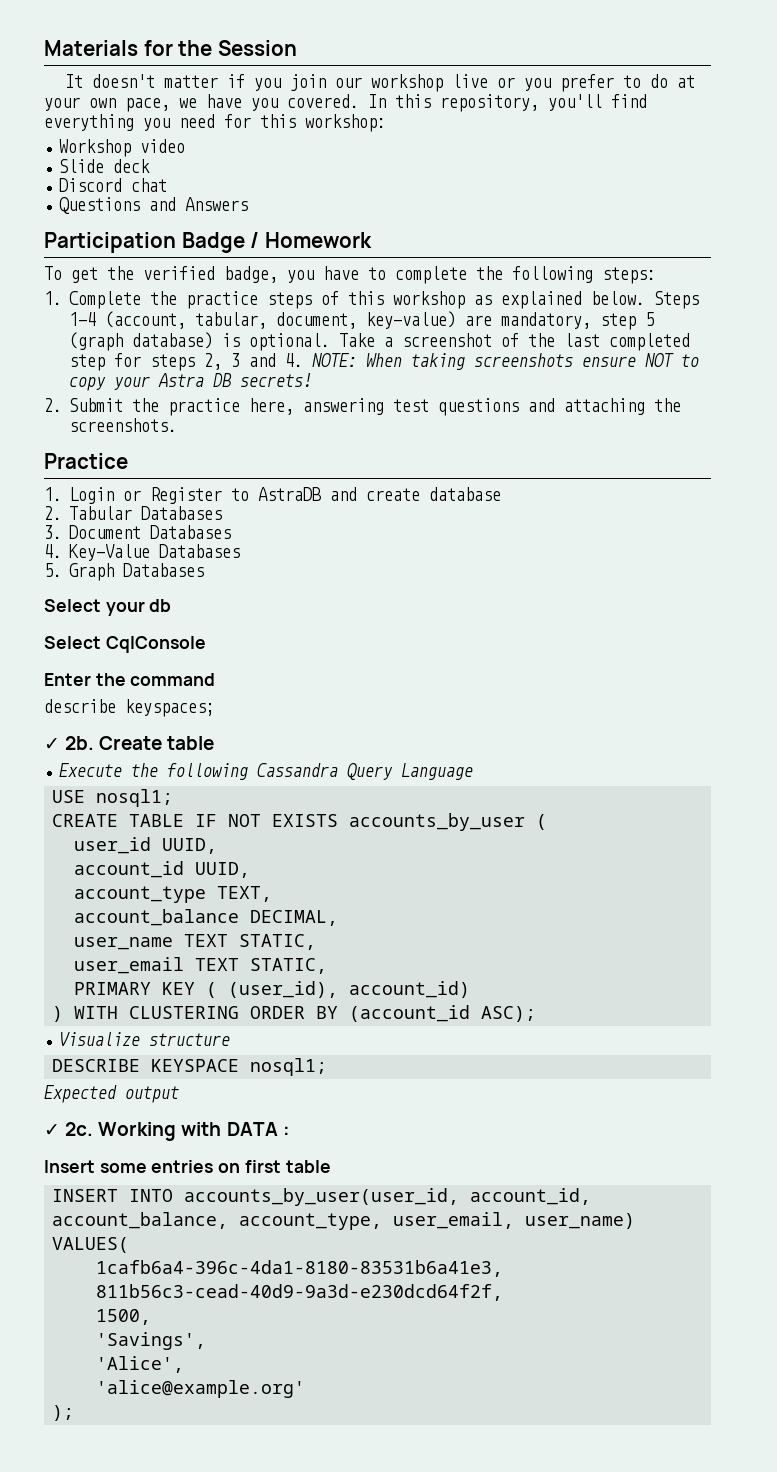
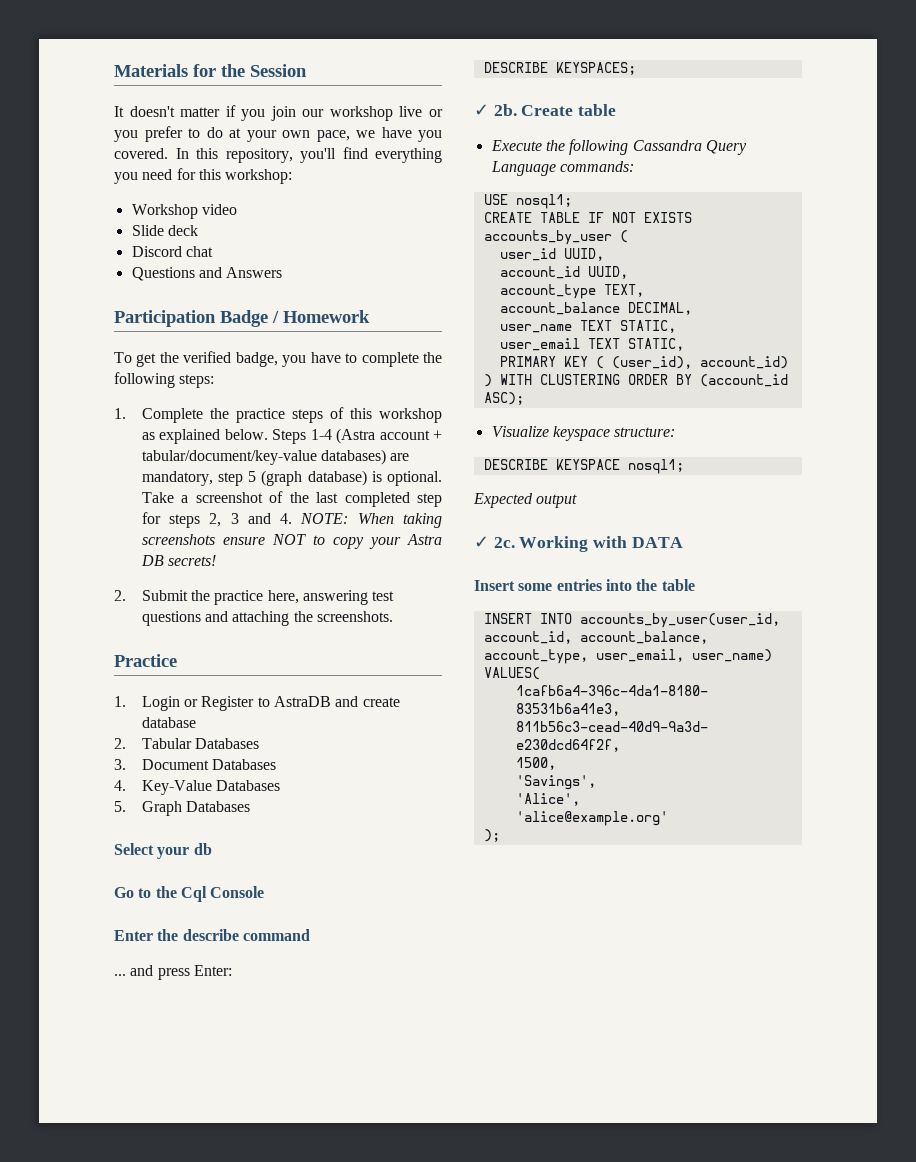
- Steps 1-4 (account, tabular, document, key-value) are mandatory, step 5 (graph database) is optional.
+ Steps 1-4 (Astra account + tabular/document/key-value databases) are mandatory, step 5 (graph database) is optional.
- Select CqlConsole
+ Go to the Cql Console
- Enter the command
+ Enter the describe command
- describe keyspaces;
+ ... and press Enter:
+ DESCRIBE KEYSPACES;
- Execute the following Cassandra Query Language
+ Execute the following Cassandra Query Language commands:
- Visualize structure
+ Visualize keyspace structure:
- Working with DATA :
+ Working with DATA
- Insert some entries on first table
+ Insert some entries into the table

